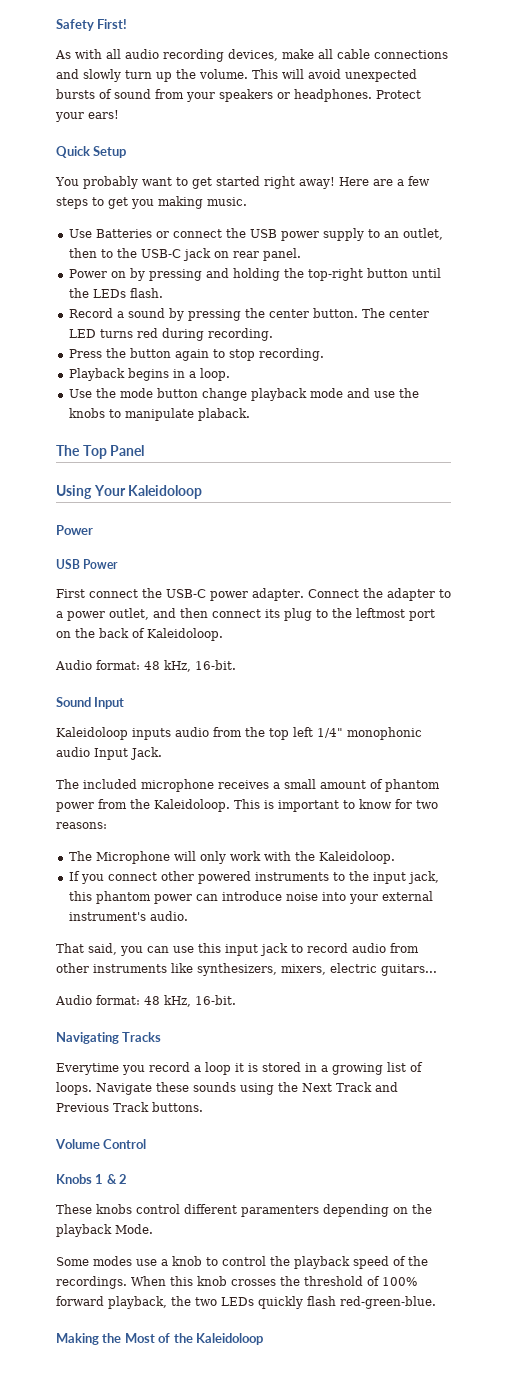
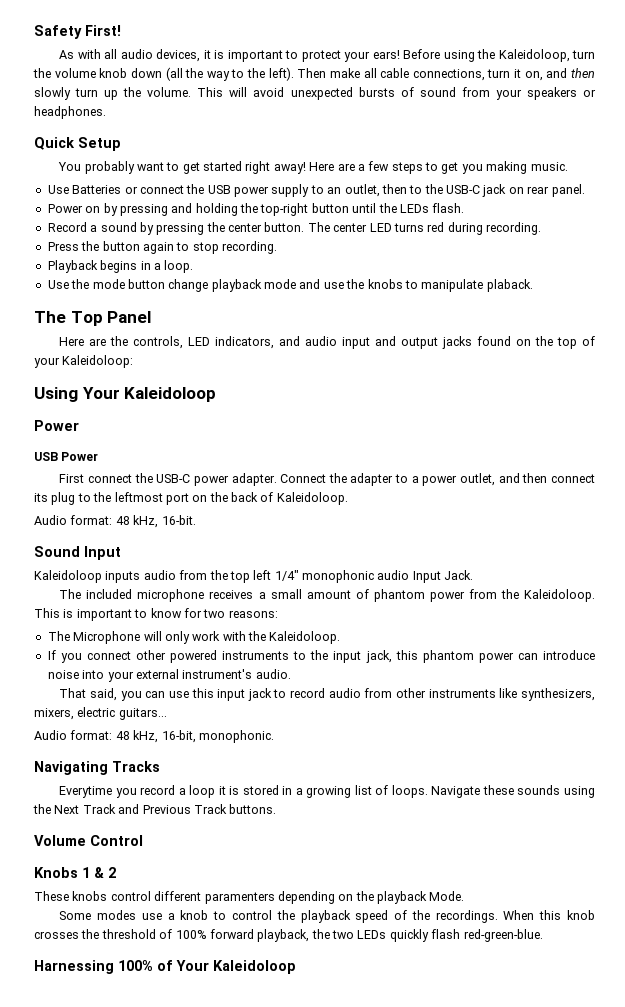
- As with all audio recording devices, make all cable connections and slowly turn up the volume.
+ As with all audio devices, it is important to protect your ears! Before using the Kaleidoloop, turn the volume knob down (all the way to the left). Then make all cable connections, turn it on, and then slowly turn up the volume.
- Protect your ears!
+ Here are the controls, LED indicators, and audio input and output jacks found on the top of your Kaleidoloop:
  That said, you can use this input jack to record audio from other instruments like synthesizers, mixers, electric guitars...
- Audio format: 48 kHz, 16-bit.
+ Audio format: 48 kHz, 16-bit, monophonic.
- Making the Most of the Kaleidoloop
+ Harnessing 100% of Your Kaleidoloop

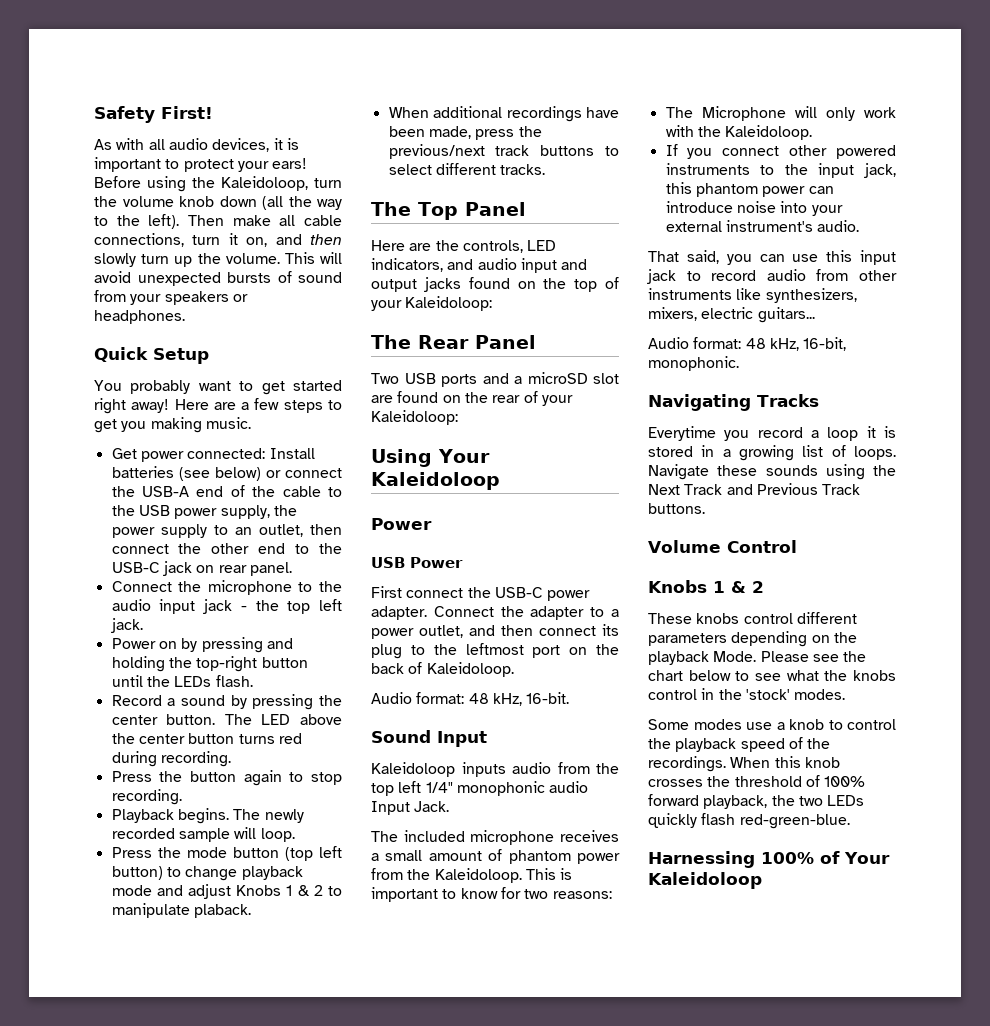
- Use Batteries or connect the USB power supply to an outlet, then to the USB-C jack on rear panel.
+ Get power connected: Install batteries (see below) or connect the USB-A end of the cable to the USB power supply, the power supply to an outlet, then connect the other end to the USB-C jack on rear panel.
+ Connect the microphone to the audio input jack - the top left jack.
- The center LED turns red during recording.
+ The LED above the center button turns red during recording.
- Playback begins in a loop.
+ Playback begins. The newly recorded sample will loop.
- Use the mode button change playback mode and use the knobs to manipulate plaback.
+ Press the mode button (top left button) to change playback mode and adjust Knobs 1 & 2 to manipulate plaback.
+ When additional recordings have been made, press the previous/next track buttons to select different tracks.
+ The Rear Panel
+ Two USB ports and a microSD slot are found on the rear of your Kaleidoloop:
- These knobs control different paramenters depending on the playback Mode.
+ These knobs control different parameters depending on the playback Mode. Please see the chart below to see what the knobs control in the 'stock' modes.

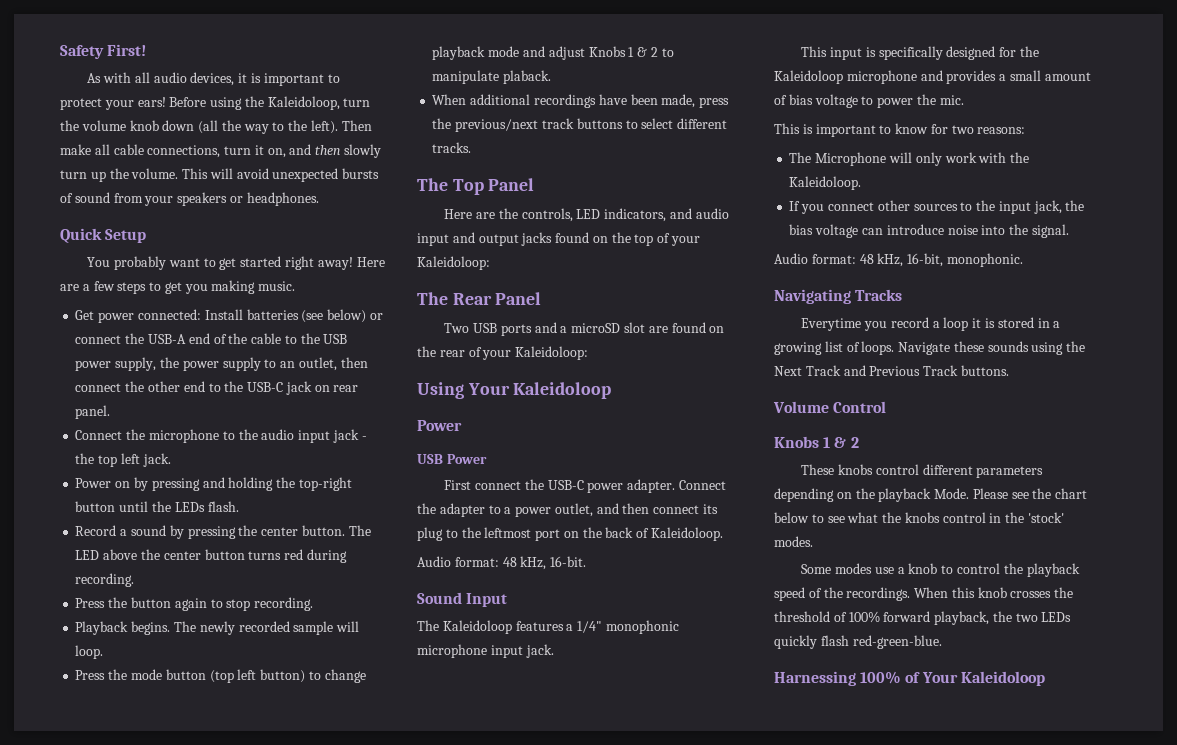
- Kaleidoloop inputs audio from the top left 1/4" monophonic audio Input Jack.
- The included microphone receives a small amount of phantom power from the Kaleidoloop. This is important to know for two reasons:
+ The Kaleidoloop features a 1/4" monophonic microphone input jack.
+ This input is specifically designed for the Kaleidoloop microphone and provides a small amount of bias voltage to power the mic.
+ This is important to know for two reasons:
- If you connect other powered instruments to the input jack, this phantom power can introduce noise into your external instrument's audio.
- That said, you can use this input jack to record audio from other instruments like synthesizers, mixers, electric guitars...
+ If you connect other sources to the input jack, the bias voltage can introduce noise into the signal.

